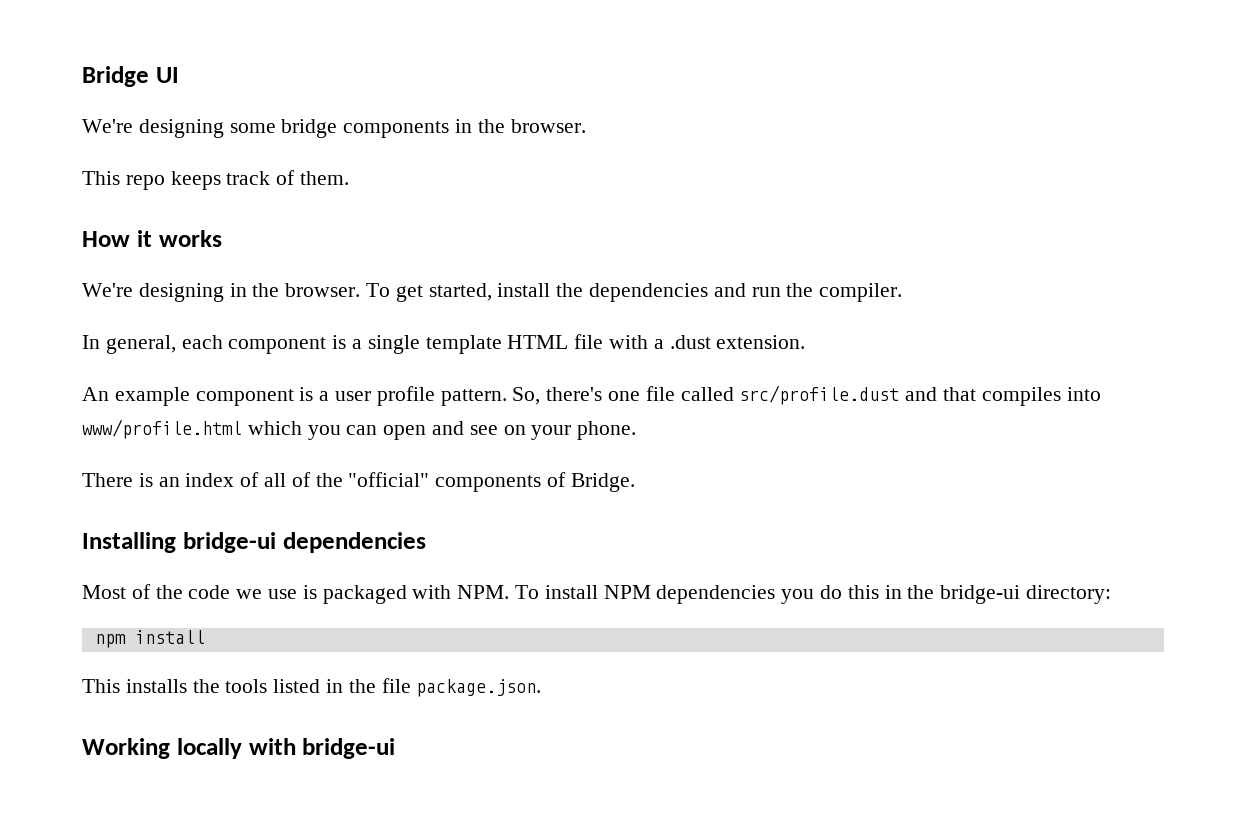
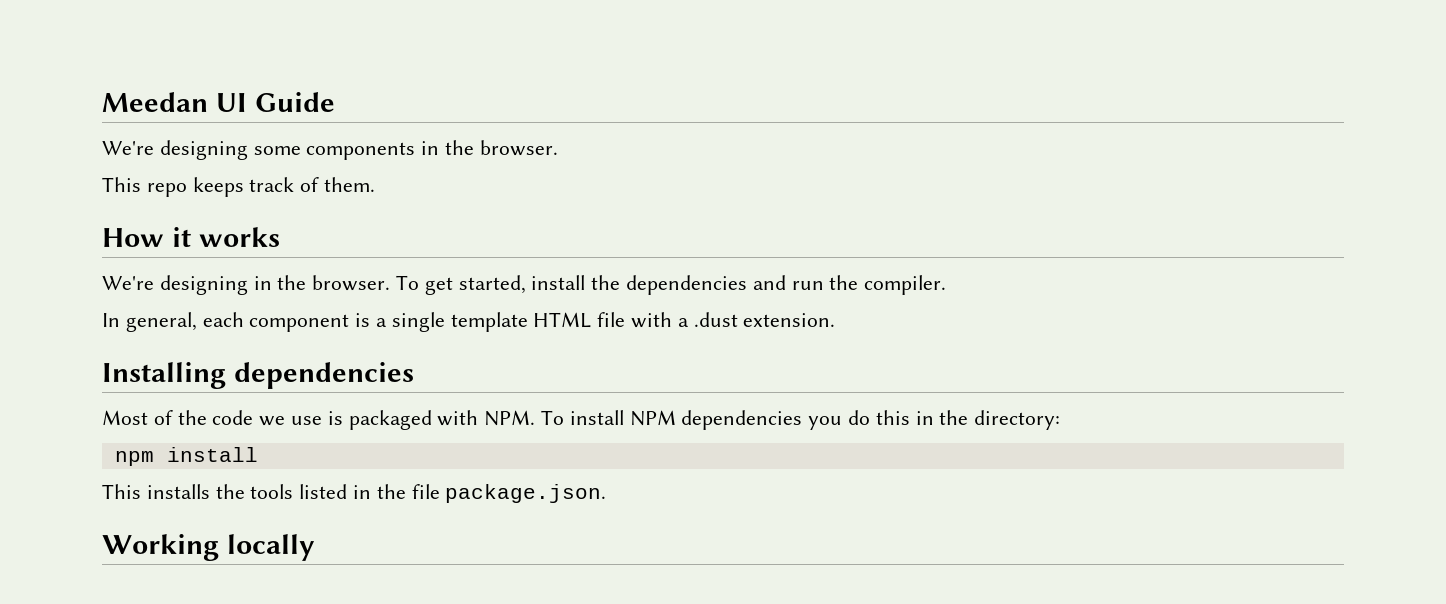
- Bridge UI
+ Meedan UI Guide
- We're designing some bridge components in the browser.
+ We're designing some components in the browser.
- An example component is a user profile pattern. So, there's one file called src/profile.dust and that compiles into www/profile.html which you can open and see on your phone.
- There is an index of all of the "official" components of Bridge.
- Installing bridge-ui dependencies
+ Installing dependencies
- Most of the code we use is packaged with NPM. To install NPM dependencies you do this in the bridge-ui directory:
+ Most of the code we use is packaged with NPM. To install NPM dependencies you do this in the directory:
- Working locally with bridge-ui
+ Working locally

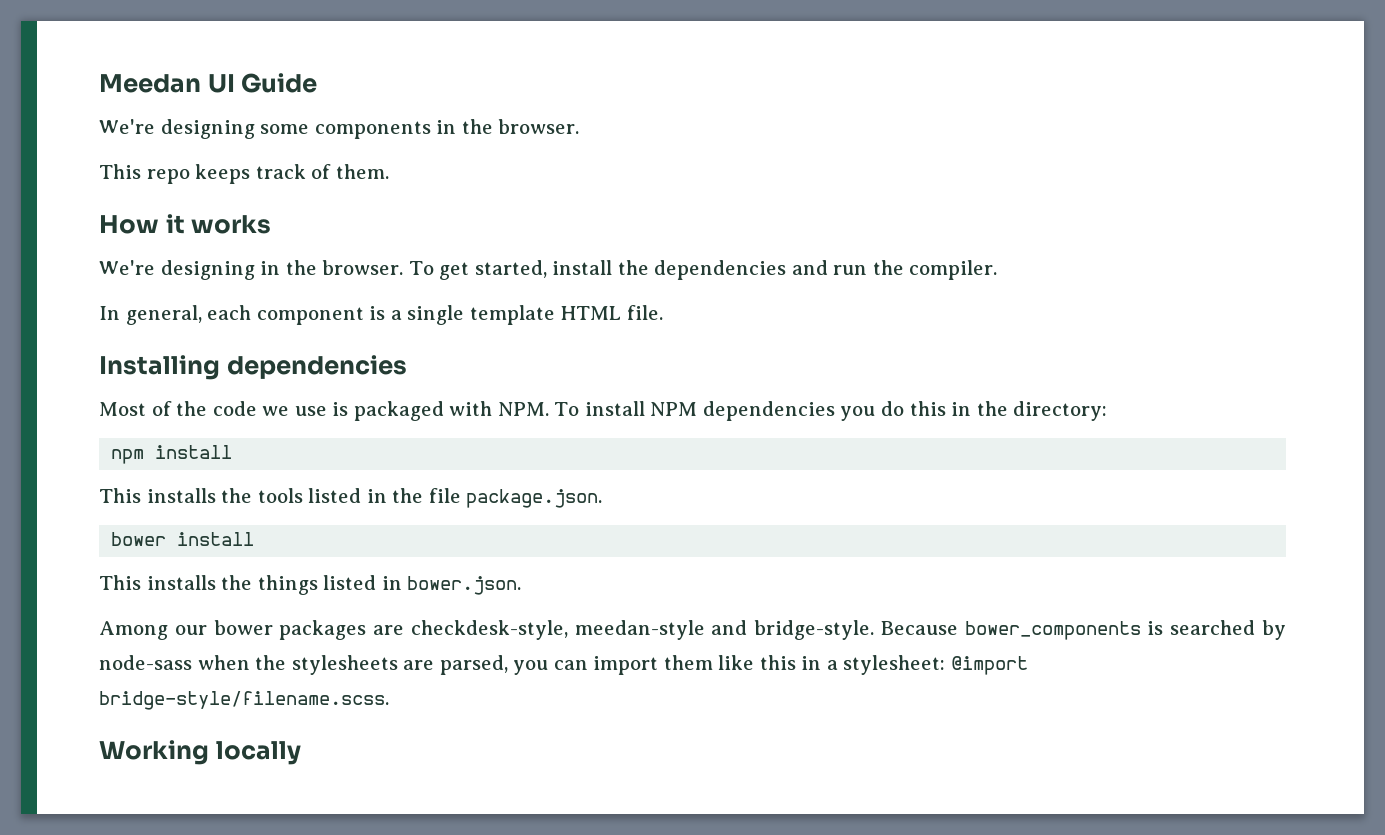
- In general, each component is a single template HTML file with a .dust extension.
+ In general, each component is a single template HTML file.
+ bower install
+ This installs the things listed in bower.json.
+ Among our bower packages are checkdesk-style, meedan-style and bridge-style. Because bower_components is searched by node-sass when the stylesheets are parsed, you can import them like this in a stylesheet: @import bridge-style/filename.scss.

